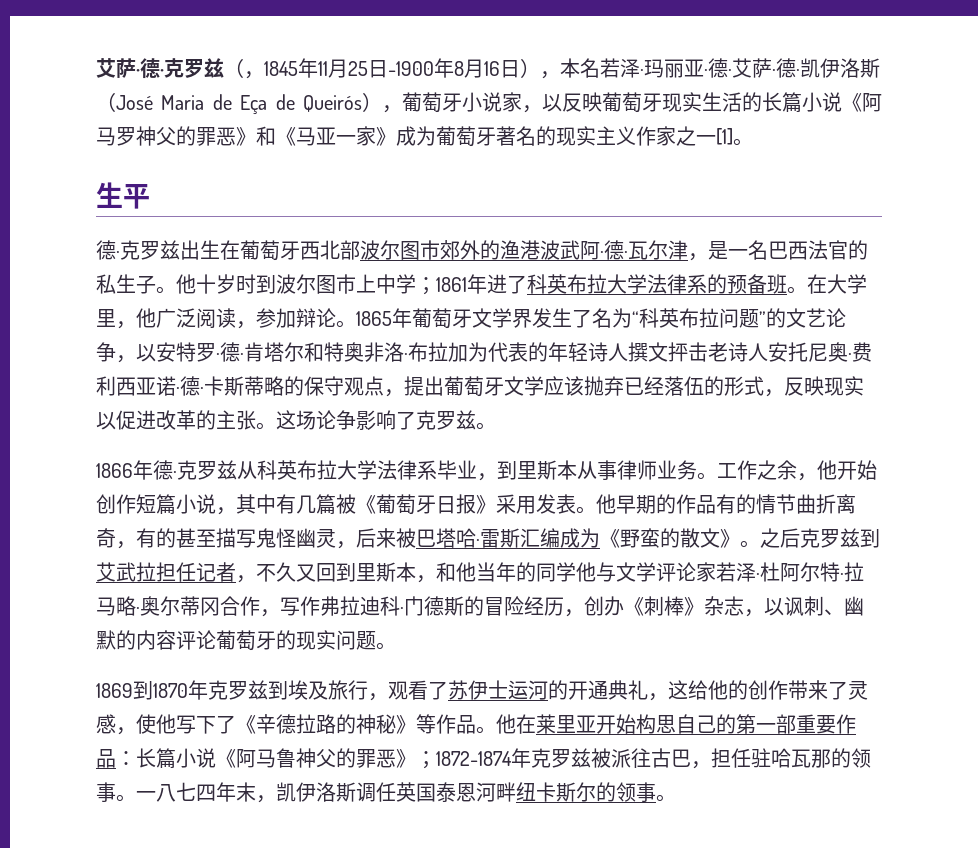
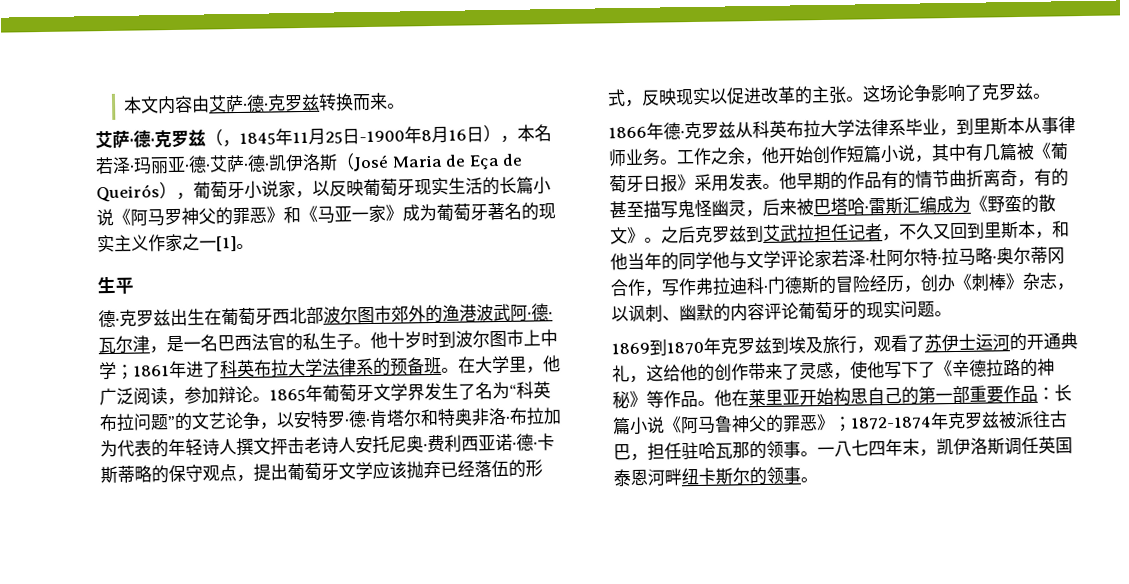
+ 本文内容由艾萨·德·克罗兹转换而来。

